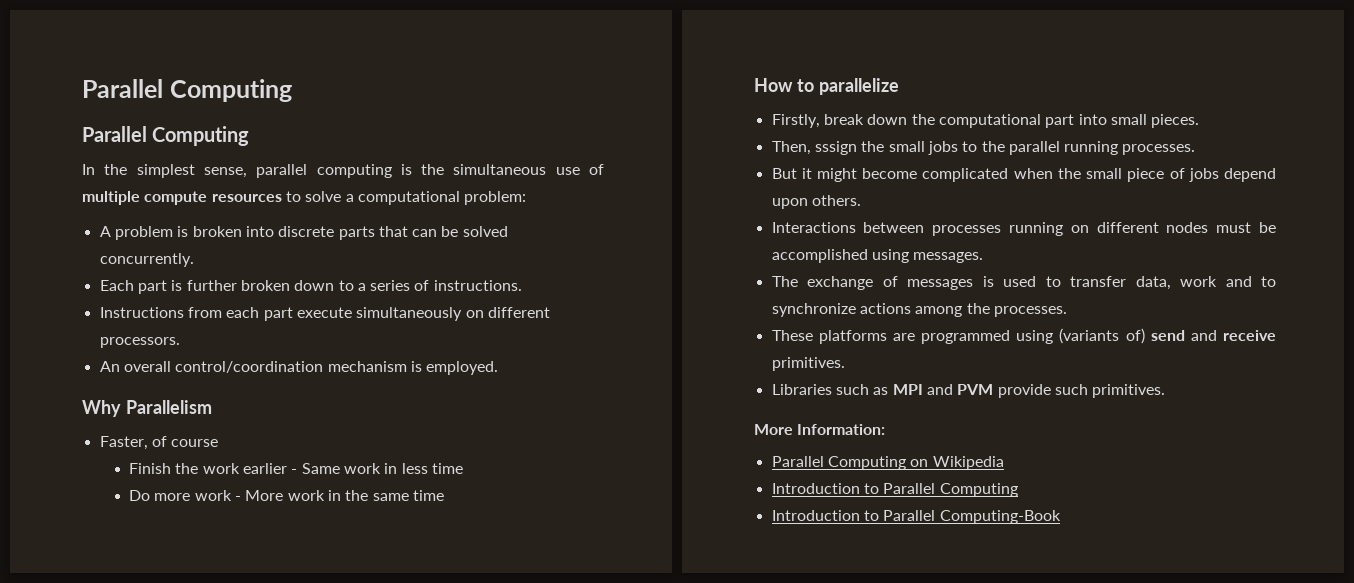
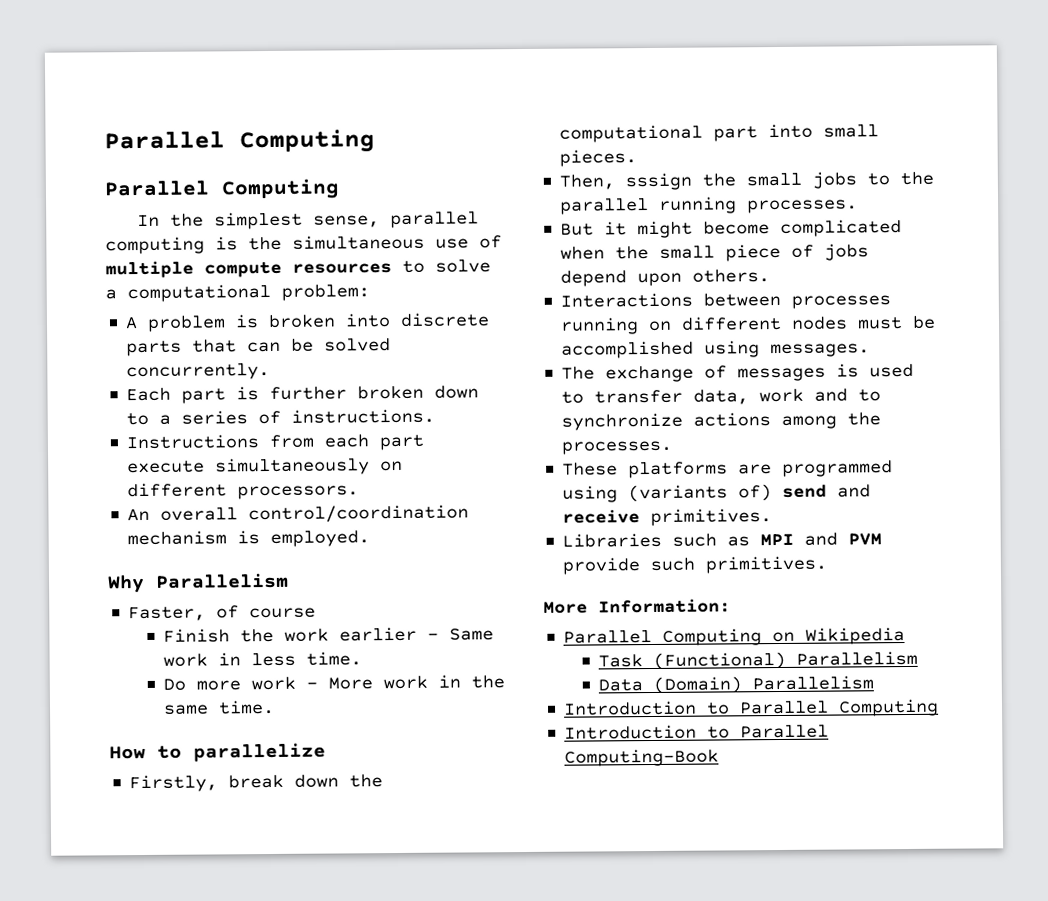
- Finish the work earlier - Same work in less time
+ Finish the work earlier - Same work in less time.
- Do more work - More work in the same time
+ Do more work - More work in the same time.
+ Task (Functional) Parallelism
+ Data (Domain) Parallelism

